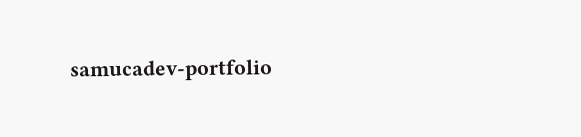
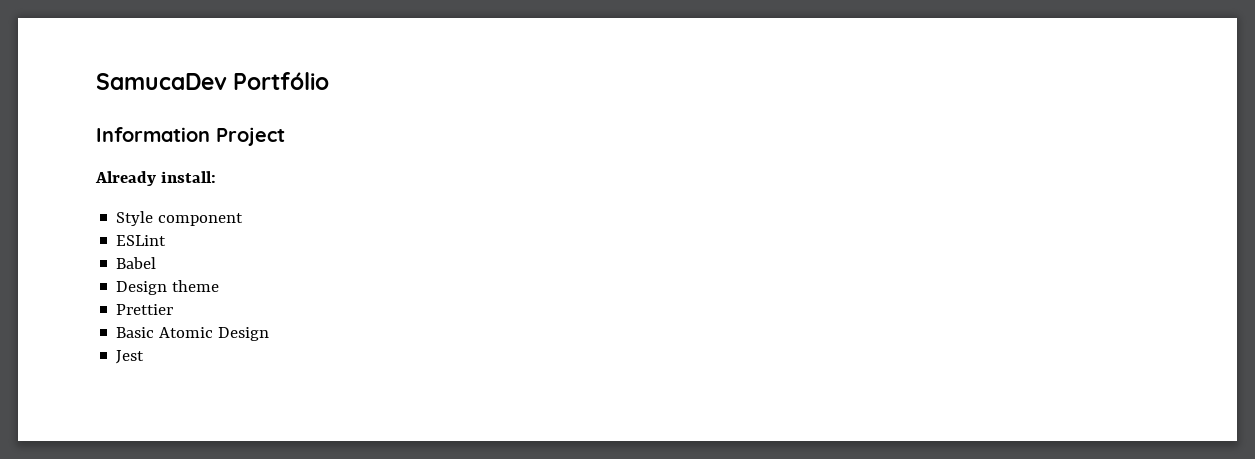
- samucadev-portfolio
+ SamucaDev Portfólio
+ Information Project
+ Already install:
+ Style component
+ ESLint
+ Babel
+ Design theme
+ Prettier
+ Basic Atomic Design
+ Jest

